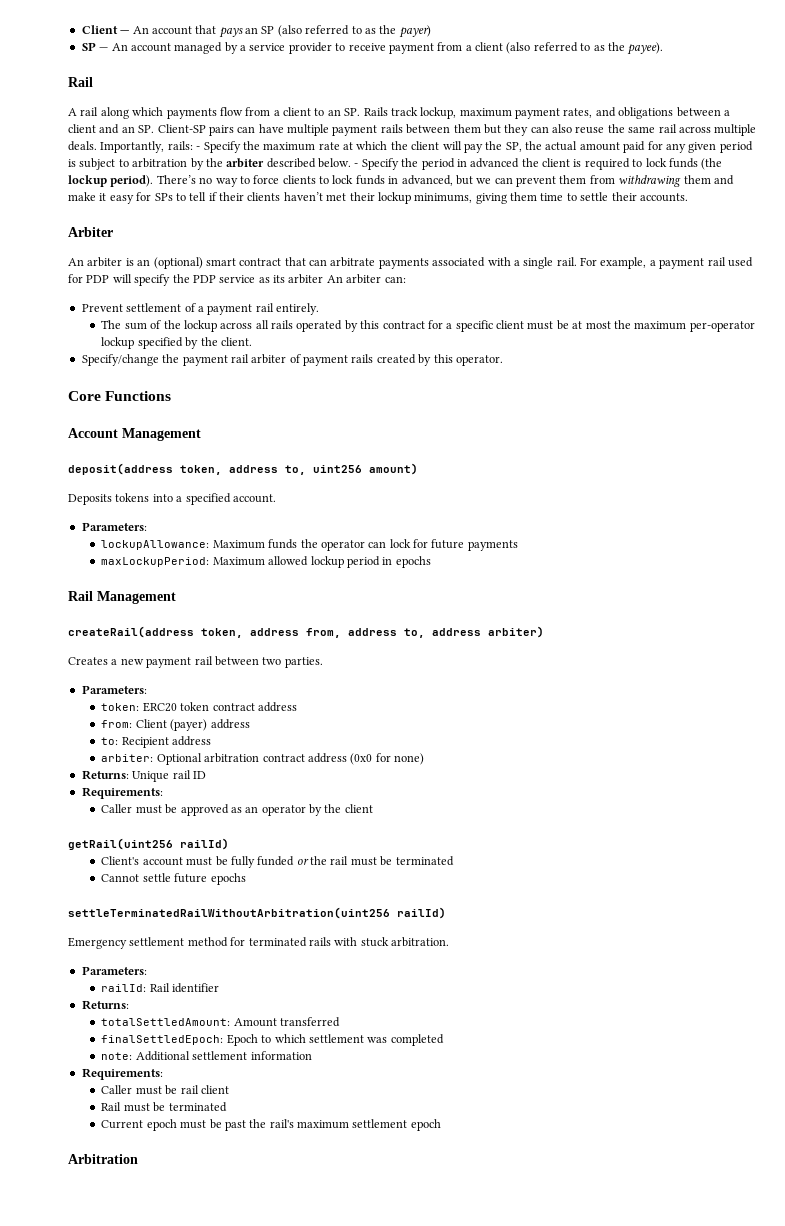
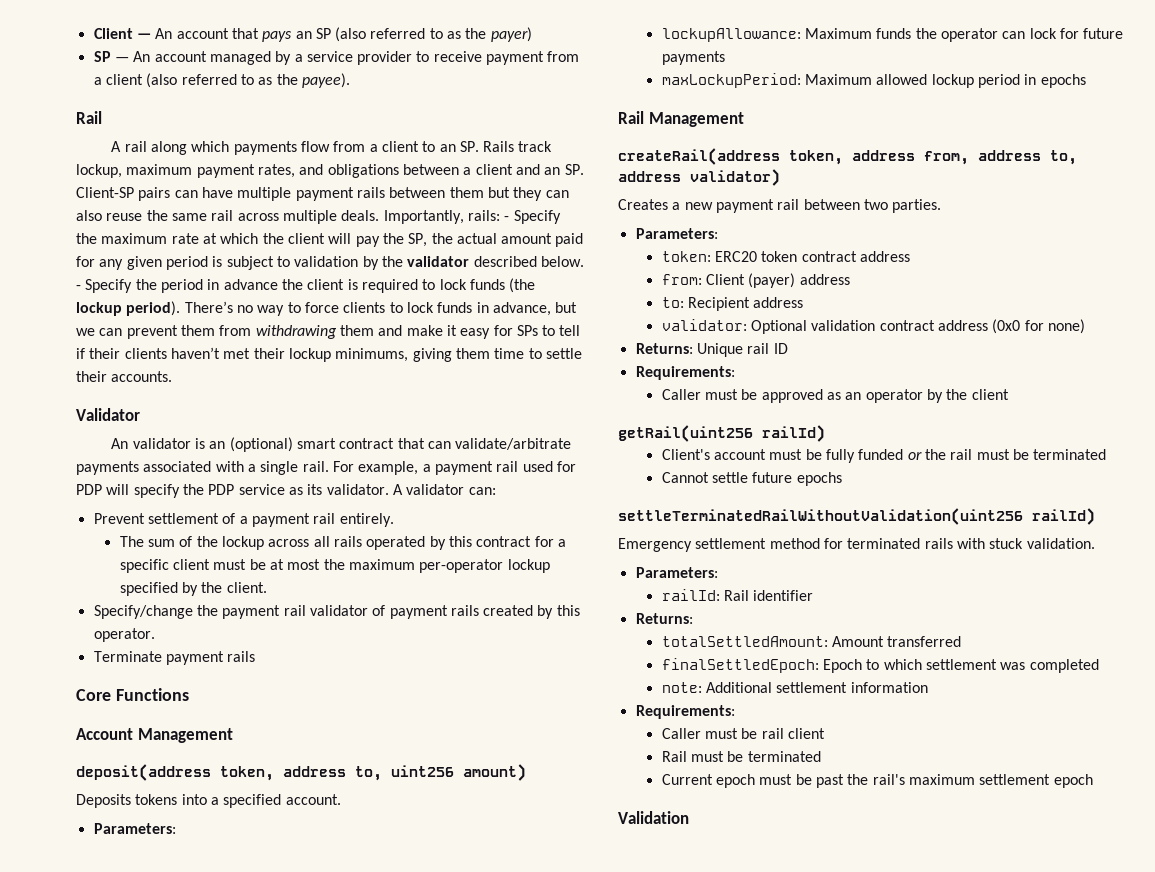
- Importantly, rails: - Specify the maximum rate at which the client will pay the SP, the actual amount paid for any given period is subject to arbitration by the arbiter described below.
+ Importantly, rails: - Specify the maximum rate at which the client will pay the SP, the actual amount paid for any given period is subject to validation by the validator described below.
- - Specify the period in advanced the client is required to lock funds (the lockup period).
+ - Specify the period in advance the client is required to lock funds (the lockup period).
- There’s no way to force clients to lock funds in advanced, but we can prevent them from withdrawing them and make it easy for SPs to tell if their clients haven’t met their lockup minimums, giving them time to settle their accounts.
+ There’s no way to force clients to lock funds in advance, but we can prevent them from withdrawing them and make it easy for SPs to tell if their clients haven’t met their lockup minimums, giving them time to settle their accounts.
- Arbiter
- An arbiter is an (optional) smart contract that can arbitrate payments associated with a single rail.
+ Validator
+ An validator is an (optional) smart contract that can validate/arbitrate payments associated with a single rail.
- For example, a payment rail used for PDP will specify the PDP service as its arbiter An arbiter can:
+ For example, a payment rail used for PDP will specify the PDP service as its validator. A validator can:
- Specify/change the payment rail arbiter of payment rails created by this operator.
+ Specify/change the payment rail validator of payment rails created by this operator.
+ Terminate payment rails
- createRail(address token, address from, address to, address arbiter)
+ createRail(address token, address from, address to, address validator)
- arbiter: Optional arbitration contract address (0x0 for none)
+ validator: Optional validation contract address (0x0 for none)
- settleTerminatedRailWithoutArbitration(uint256 railId)
+ settleTerminatedRailWithoutValidation(uint256 railId)
- Emergency settlement method for terminated rails with stuck arbitration.
+ Emergency settlement method for terminated rails with stuck validation.
- Arbitration
+ Validation

